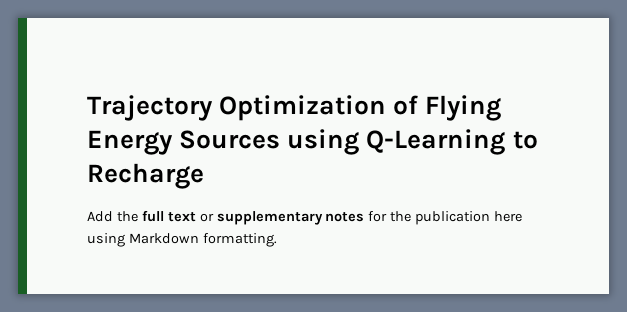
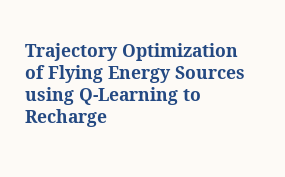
- Add the full text or supplementary notes for the publication here using Markdown formatting.

